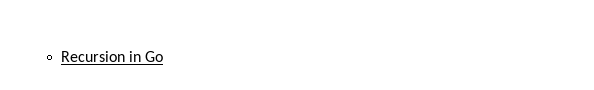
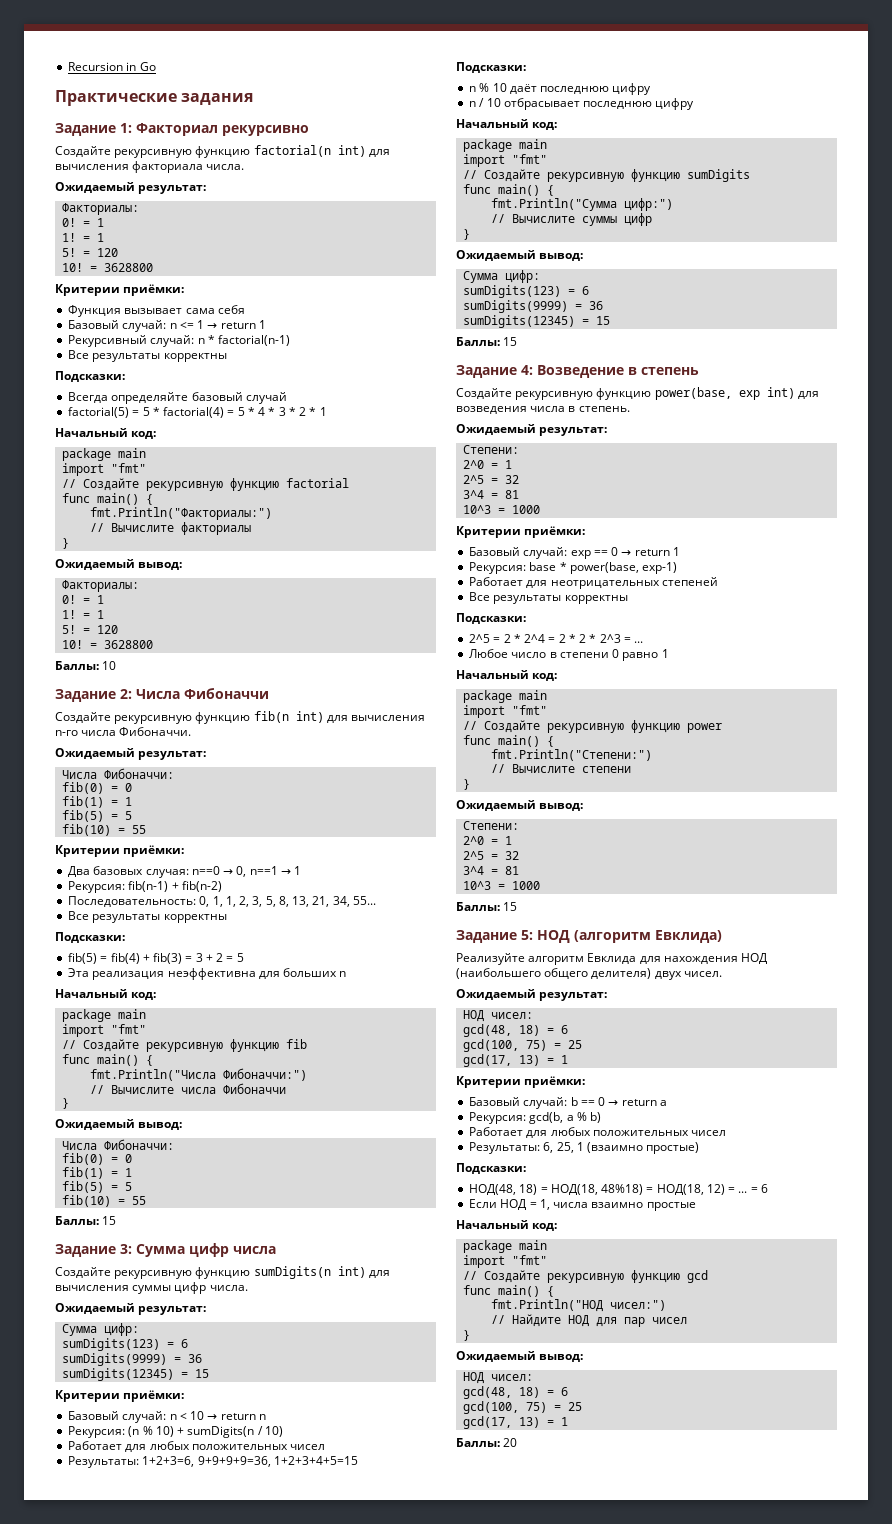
+ Практические задания
+ Задание 1: Факториал рекурсивно
+ Создайте рекурсивную функцию factorial(n int) для вычисления факториала числа.
+ Ожидаемый результат:
+ Факториалы:
+ 0! = 1
+ 1! = 1
+ 5! = 120
+ 10! = 3628800
+ Критерии приёмки:
+ Функция вызывает сама себя
+ Базовый случай: n <= 1 → return 1
+ Рекурсивный случай: n * factorial(n-1)
+ Все результаты корректны
+ Подсказки:
+ Всегда определяйте базовый случай
+ factorial(5) = 5 * factorial(4) = 5 * 4 * 3 * 2 * 1
+ Начальный код:
+ package main
+ import "fmt"
+ // Создайте рекурсивную функцию factorial
+ func main() {
+ fmt.Println("Факториалы:")
+ // Вычислите факториалы
+ }
+ Ожидаемый вывод:
+ Факториалы:
+ 0! = 1
+ 1! = 1
+ 5! = 120
+ 10! = 3628800
+ Баллы: 10
+ Задание 2: Числа Фибоначчи
+ Создайте рекурсивную функцию fib(n int) для вычисления n-го числа Фибоначчи.
+ Ожидаемый результат:
+ Числа Фибоначчи:
+ fib(0) = 0
+ fib(1) = 1
+ fib(5) = 5
+ fib(10) = 55
+ Критерии приёмки:
+ Два базовых случая: n==0 → 0, n==1 → 1
+ Рекурсия: fib(n-1) + fib(n-2)
+ Последовательность: 0, 1, 1, 2, 3, 5, 8, 13, 21, 34, 55...
+ Все результаты корректны
+ Подсказки:
+ fib(5) = fib(4) + fib(3) = 3 + 2 = 5
+ Эта реализация неэффективна для больших n
+ Начальный код:
+ package main
+ import "fmt"
+ // Создайте рекурсивную функцию fib
+ func main() {
+ fmt.Println("Числа Фибоначчи:")
+ // Вычислите числа Фибоначчи
+ }
+ Ожидаемый вывод:
+ Числа Фибоначчи:
+ fib(0) = 0
+ fib(1) = 1
+ fib(5) = 5
+ fib(10) = 55
+ Баллы: 15
+ Задание 3: Сумма цифр числа
+ Создайте рекурсивную функцию sumDigits(n int) для вычисления суммы цифр числа.
+ Ожидаемый результат:
+ Сумма цифр:
+ sumDigits(123) = 6
+ sumDigits(9999) = 36
+ sumDigits(12345) = 15
+ Критерии приёмки:
+ Базовый случай: n < 10 → return n
+ Рекурсия: (n % 10) + sumDigits(n / 10)
+ Работает для любых положительных чисел
+ Результаты: 1+2+3=6, 9+9+9+9=36, 1+2+3+4+5=15
+ Подсказки:
+ n % 10 даёт последнюю цифру
+ n / 10 отбрасывает последнюю цифру
+ Начальный код:
+ package main
+ import "fmt"
+ // Создайте рекурсивную функцию sumDigits
+ func main() {
+ fmt.Println("Сумма цифр:")
+ // Вычислите суммы цифр
+ }
+ Ожидаемый вывод:
+ Сумма цифр:
+ sumDigits(123) = 6
+ sumDigits(9999) = 36
+ sumDigits(12345) = 15
+ Баллы: 15
+ Задание 4: Возведение в степень
+ Создайте рекурсивную функцию power(base, exp int) для возведения числа в степень.
+ Ожидаемый результат:
+ Степени:
+ 2^0 = 1
+ 2^5 = 32
+ 3^4 = 81
+ 10^3 = 1000
+ Критерии приёмки:
+ Базовый случай: exp == 0 → return 1
+ Рекурсия: base * power(base, exp-1)
+ Работает для неотрицательных степеней
+ Все результаты корректны
+ Подсказки:
+ 2^5 = 2 * 2^4 = 2 * 2 * 2^3 = ...
+ Любое число в степени 0 равно 1
+ Начальный код:
+ package main
+ import "fmt"
+ // Создайте рекурсивную функцию power
+ func main() {
+ fmt.Println("Степени:")
+ // Вычислите степени
+ }
+ Ожидаемый вывод:
+ Степени:
+ 2^0 = 1
+ 2^5 = 32
+ 3^4 = 81
+ 10^3 = 1000
+ Баллы: 15
+ Задание 5: НОД (алгоритм Евклида)
+ Реализуйте алгоритм Евклида для нахождения НОД (наибольшего общего делителя) двух чисел.
+ Ожидаемый результат:
+ НОД чисел:
+ gcd(48, 18) = 6
+ gcd(100, 75) = 25
+ gcd(17, 13) = 1
+ Критерии приёмки:
+ Базовый случай: b == 0 → return a
+ Рекурсия: gcd(b, a % b)
+ Работает для любых положительных чисел
+ Результаты: 6, 25, 1 (взаимно простые)
+ Подсказки:
+ НОД(48, 18) = НОД(18, 48%18) = НОД(18, 12) = ... = 6
+ Если НОД = 1, числа взаимно простые
+ Начальный код:
+ package main
+ import "fmt"
+ // Создайте рекурсивную функцию gcd
+ func main() {
+ fmt.Println("НОД чисел:")
+ // Найдите НОД для пар чисел
+ }
+ Ожидаемый вывод:
+ НОД чисел:
+ gcd(48, 18) = 6
+ gcd(100, 75) = 25
+ gcd(17, 13) = 1
+ Баллы: 20

